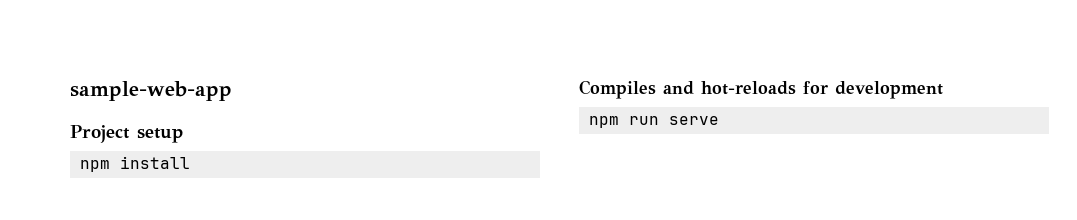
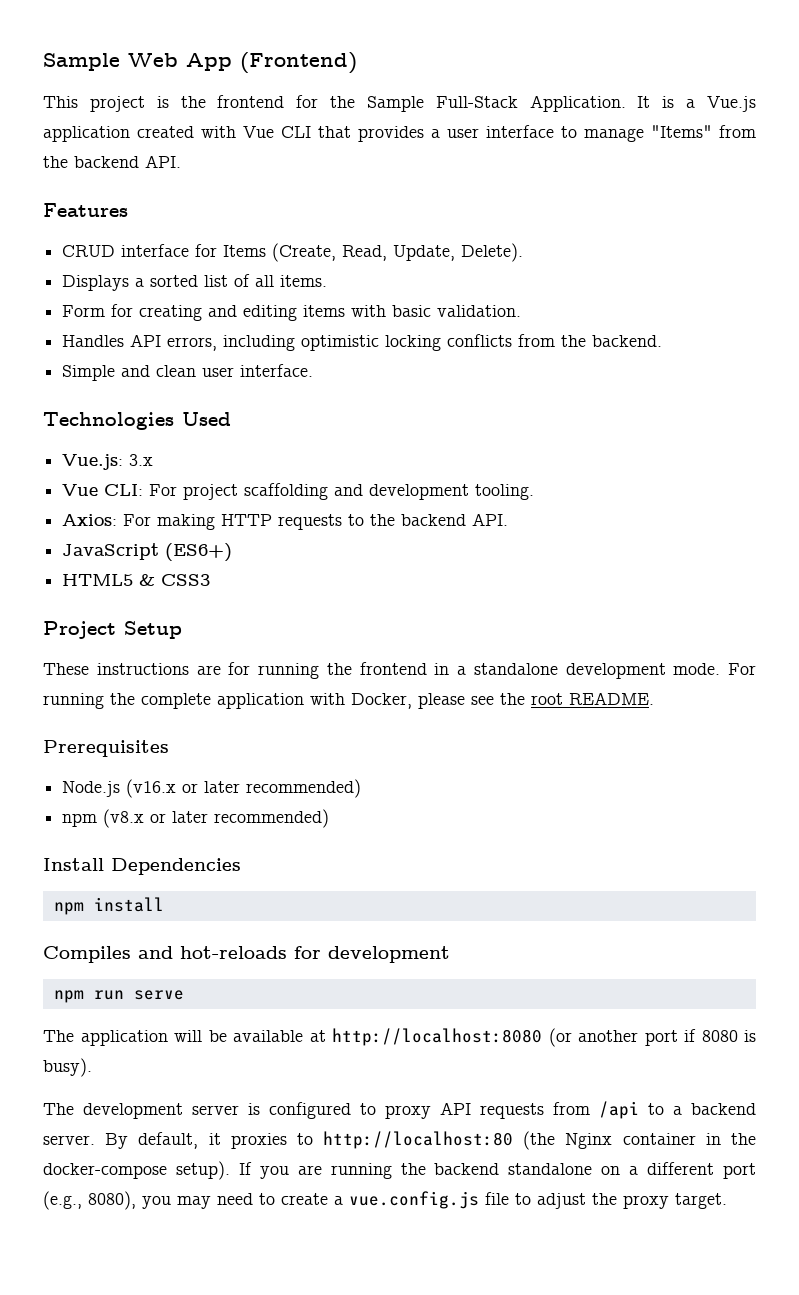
- sample-web-app
- Project setup
+ Sample Web App (Frontend)
+ This project is the frontend for the Sample Full-Stack Application. It is a Vue.js application created with Vue CLI that provides a user interface to manage "Items" from the backend API.
+ Features
+ CRUD interface for Items (Create, Read, Update, Delete).
+ Displays a sorted list of all items.
+ Form for creating and editing items with basic validation.
+ Handles API errors, including optimistic locking conflicts from the backend.
+ Simple and clean user interface.
+ Technologies Used
+ Vue.js: 3.x
+ Vue CLI: For project scaffolding and development tooling.
+ Axios: For making HTTP requests to the backend API.
+ JavaScript (ES6+)
+ HTML5 & CSS3
+ Project Setup
+ These instructions are for running the frontend in a standalone development mode. For running the complete application with Docker, please see the root README.
+ Prerequisites
+ Node.js (v16.x or later recommended)
+ npm (v8.x or later recommended)
+ Install Dependencies
+ The application will be available at http://localhost:8080 (or another port if 8080 is busy).
+ The development server is configured to proxy API requests from /api to a backend server. By default, it proxies to http://localhost:80 (the Nginx container in the docker-compose setup). If you are running the backend standalone on a different port (e.g., 8080), you may need to create a vue.config.js file to adjust the proxy target.

